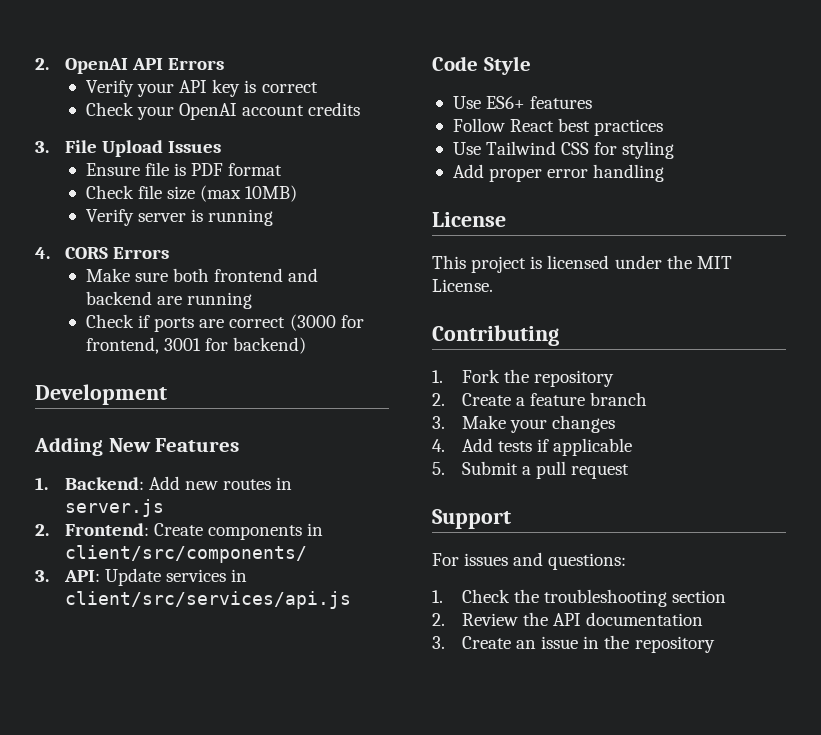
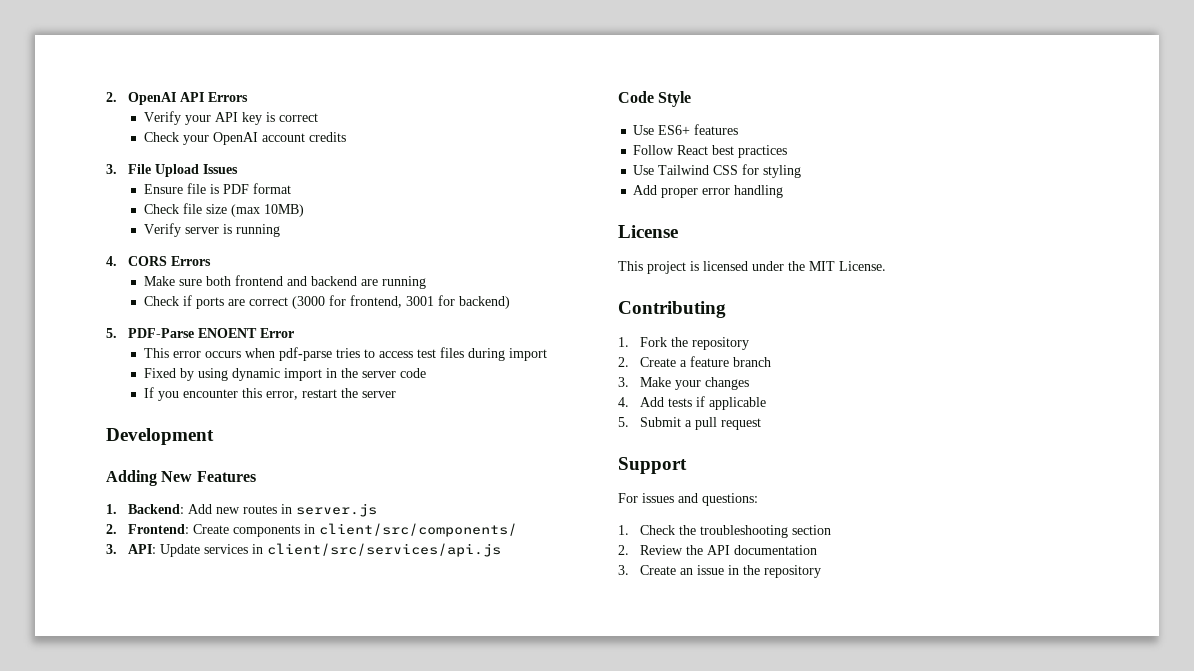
+ 5. PDF-Parse ENOENT Error
+ This error occurs when pdf-parse tries to access test files during import
+ Fixed by using dynamic import in the server code
+ If you encounter this error, restart the server

